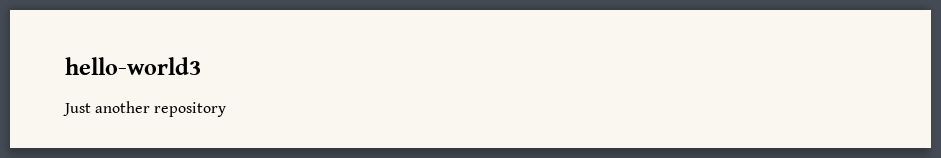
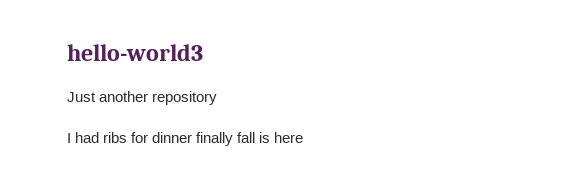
+ I had ribs for dinner finally fall is here

